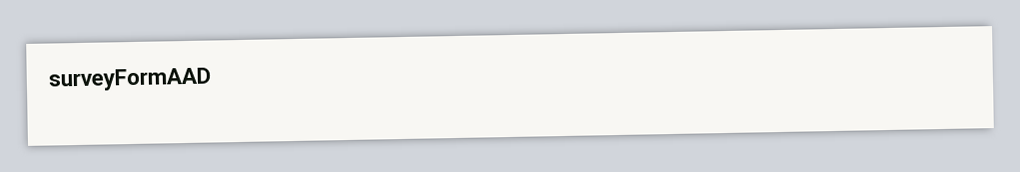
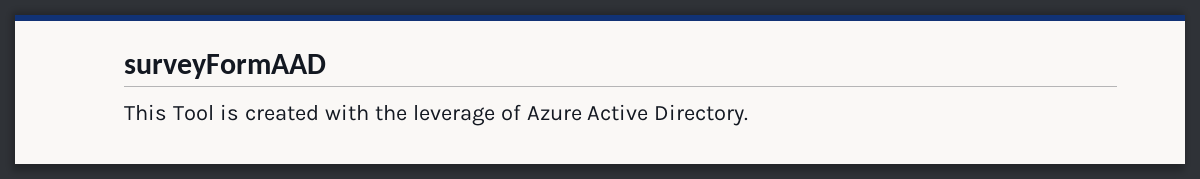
+ This Tool is created with the leverage of Azure Active Directory.

